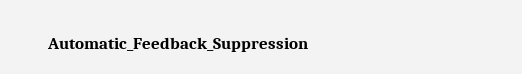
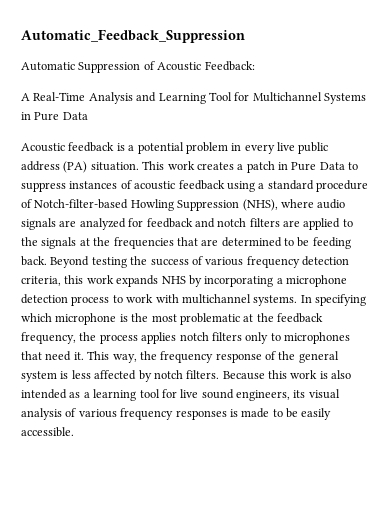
+ Automatic Suppression of Acoustic Feedback:
+ A Real-Time Analysis and Learning Tool for Multichannel Systems in Pure Data
+ Acoustic feedback is a potential problem in every live public address (PA) situation. This work creates a patch in Pure Data to suppress instances of acoustic feedback using a standard procedure of Notch-filter-based Howling Suppression (NHS), where audio signals are analyzed for feedback and notch filters are applied to the signals at the frequencies that are determined to be feeding back. Beyond testing the success of various frequency detection criteria, this work expands NHS by incorporating a microphone detection process to work with multichannel systems. In specifying which microphone is the most problematic at the feedback frequency, the process applies notch filters only to microphones that need it. This way, the frequency response of the general system is less affected by notch filters. Because this work is also intended as a learning tool for live sound engineers, its visual analysis of various frequency responses is made to be easily accessible.

